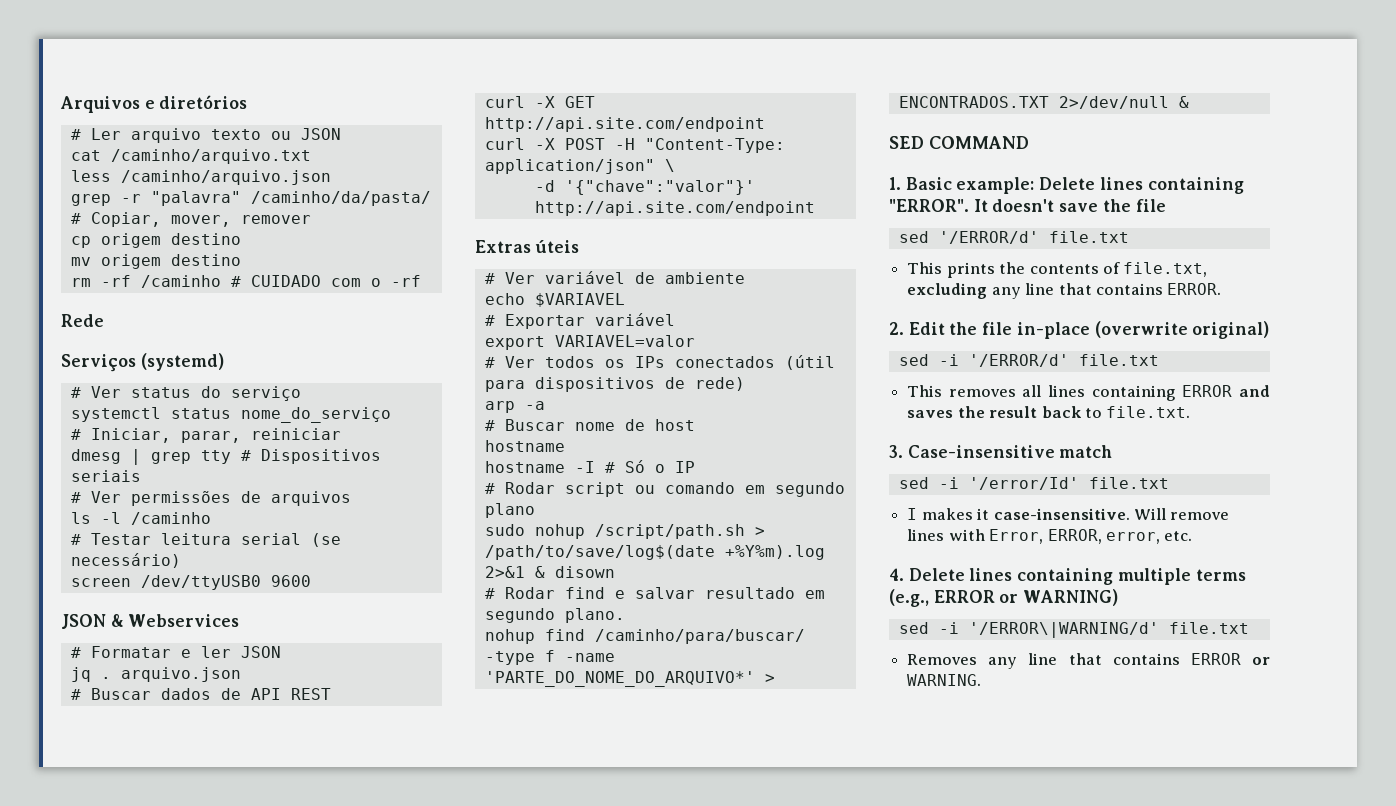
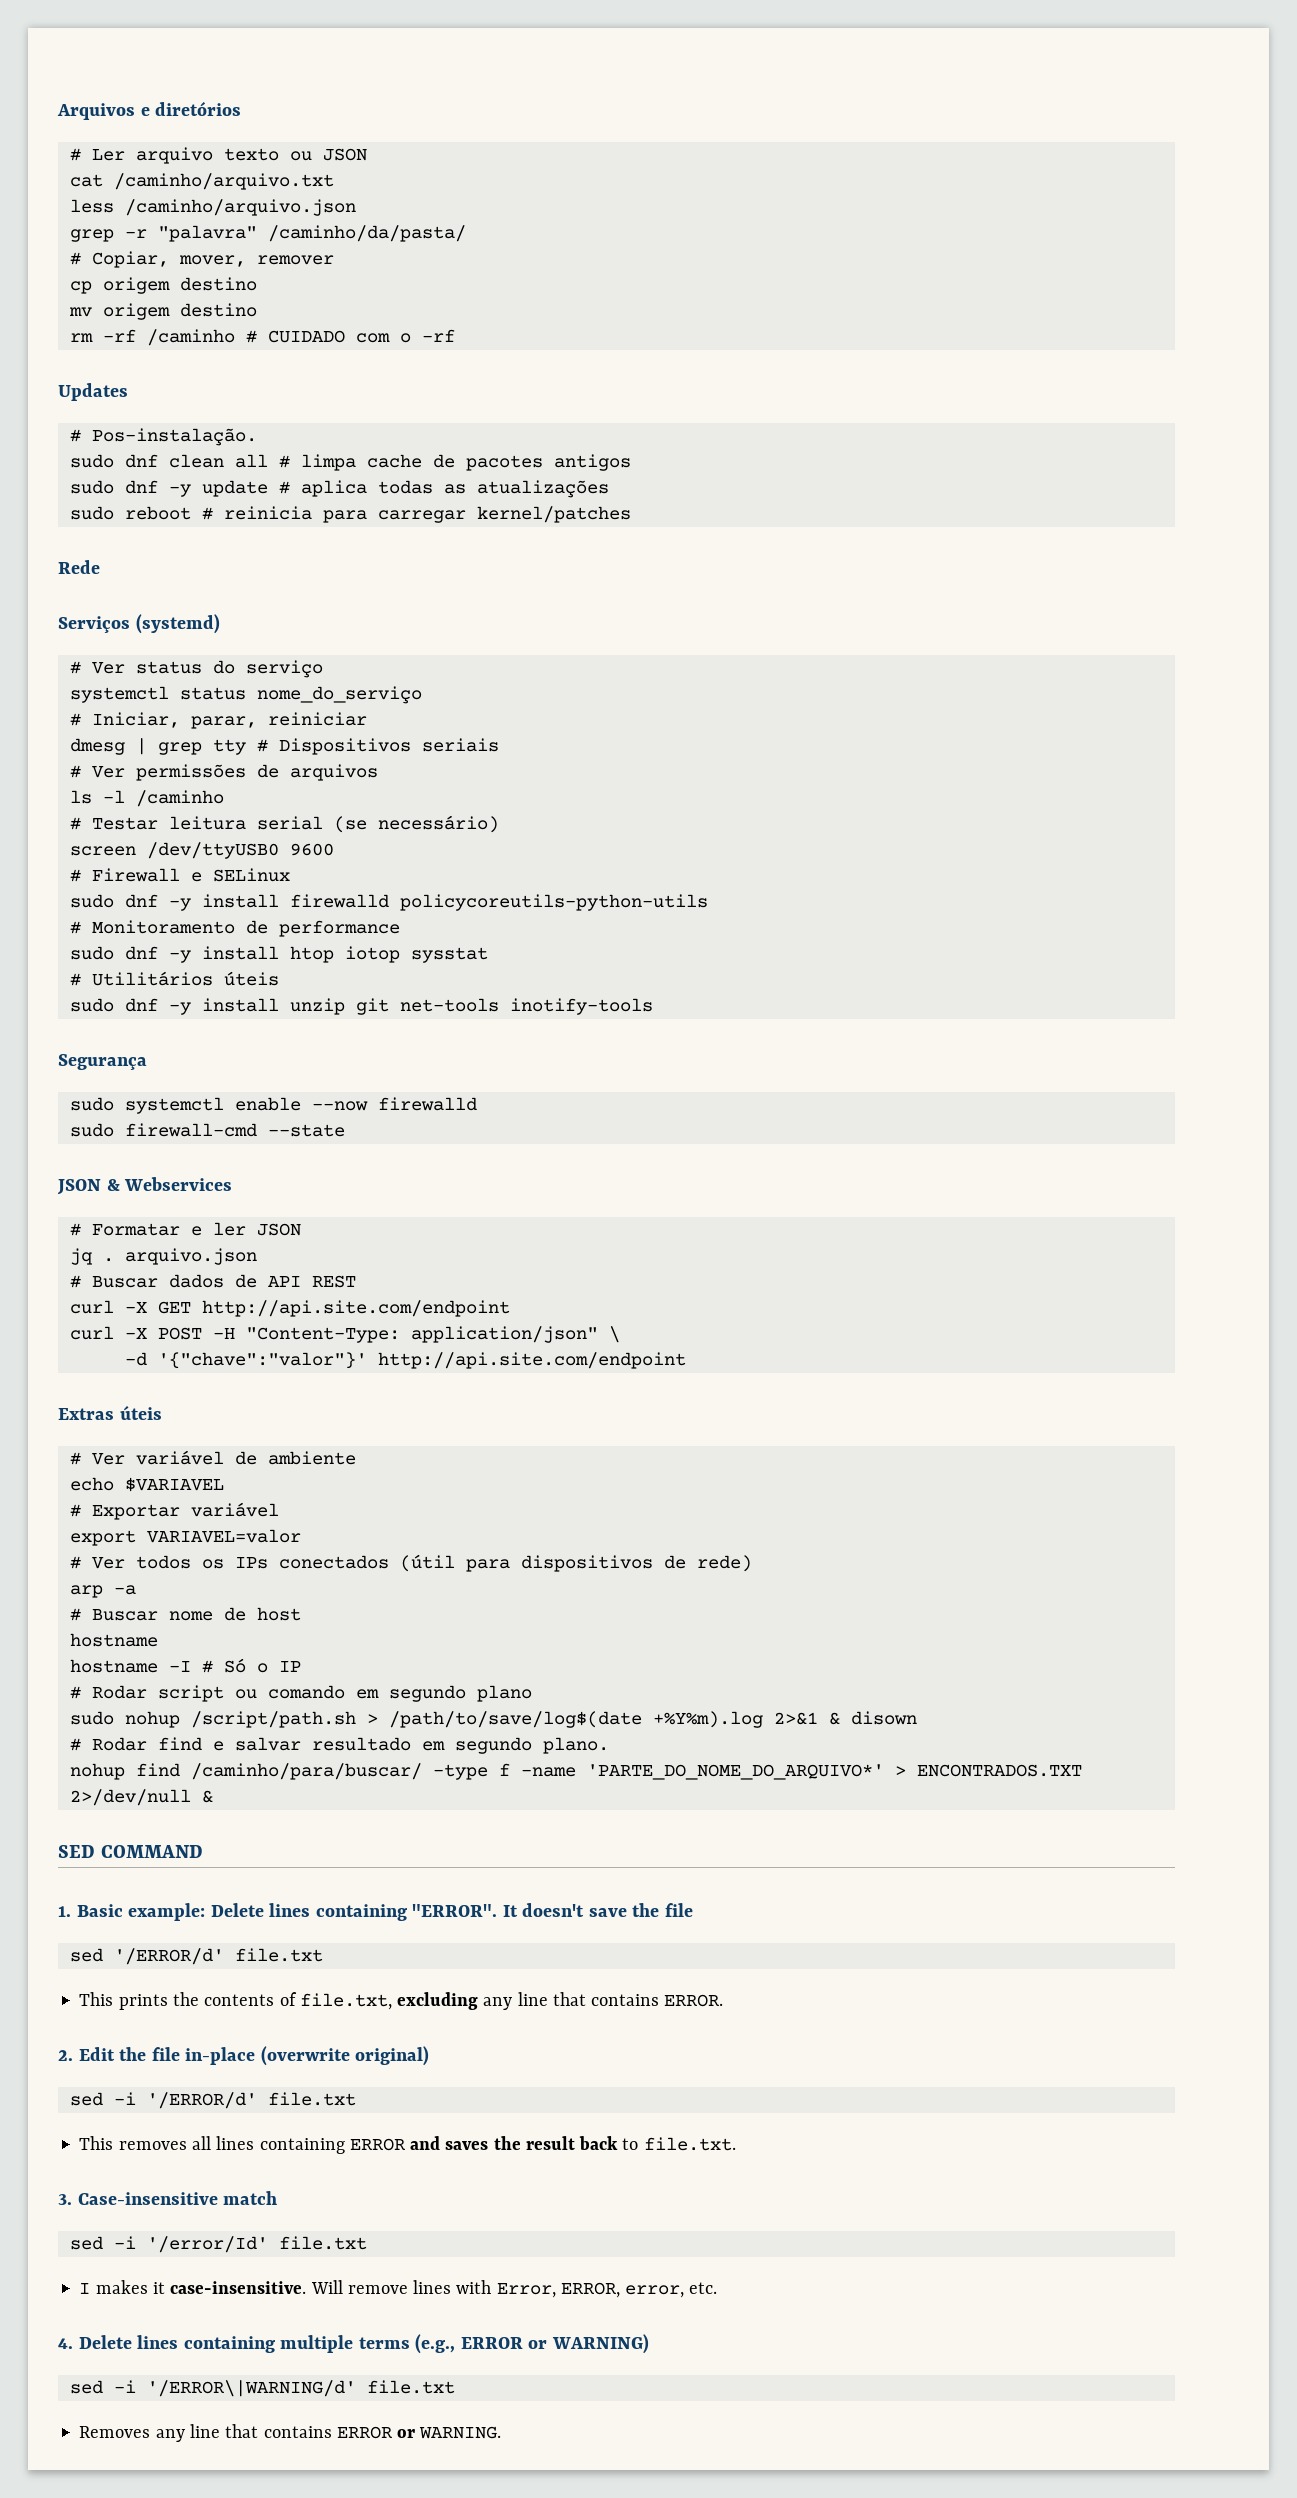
+ Updates
+ # Pos-instalação.
+ sudo dnf clean all # limpa cache de pacotes antigos
+ sudo dnf -y update # aplica todas as atualizações
+ sudo reboot # reinicia para carregar kernel/patches
+ # Firewall e SELinux
+ sudo dnf -y install firewalld policycoreutils-python-utils
+ # Monitoramento de performance
+ sudo dnf -y install htop iotop sysstat
+ # Utilitários úteis
+ sudo dnf -y install unzip git net-tools inotify-tools
+ Segurança
+ sudo systemctl enable --now firewalld
+ sudo firewall-cmd --state

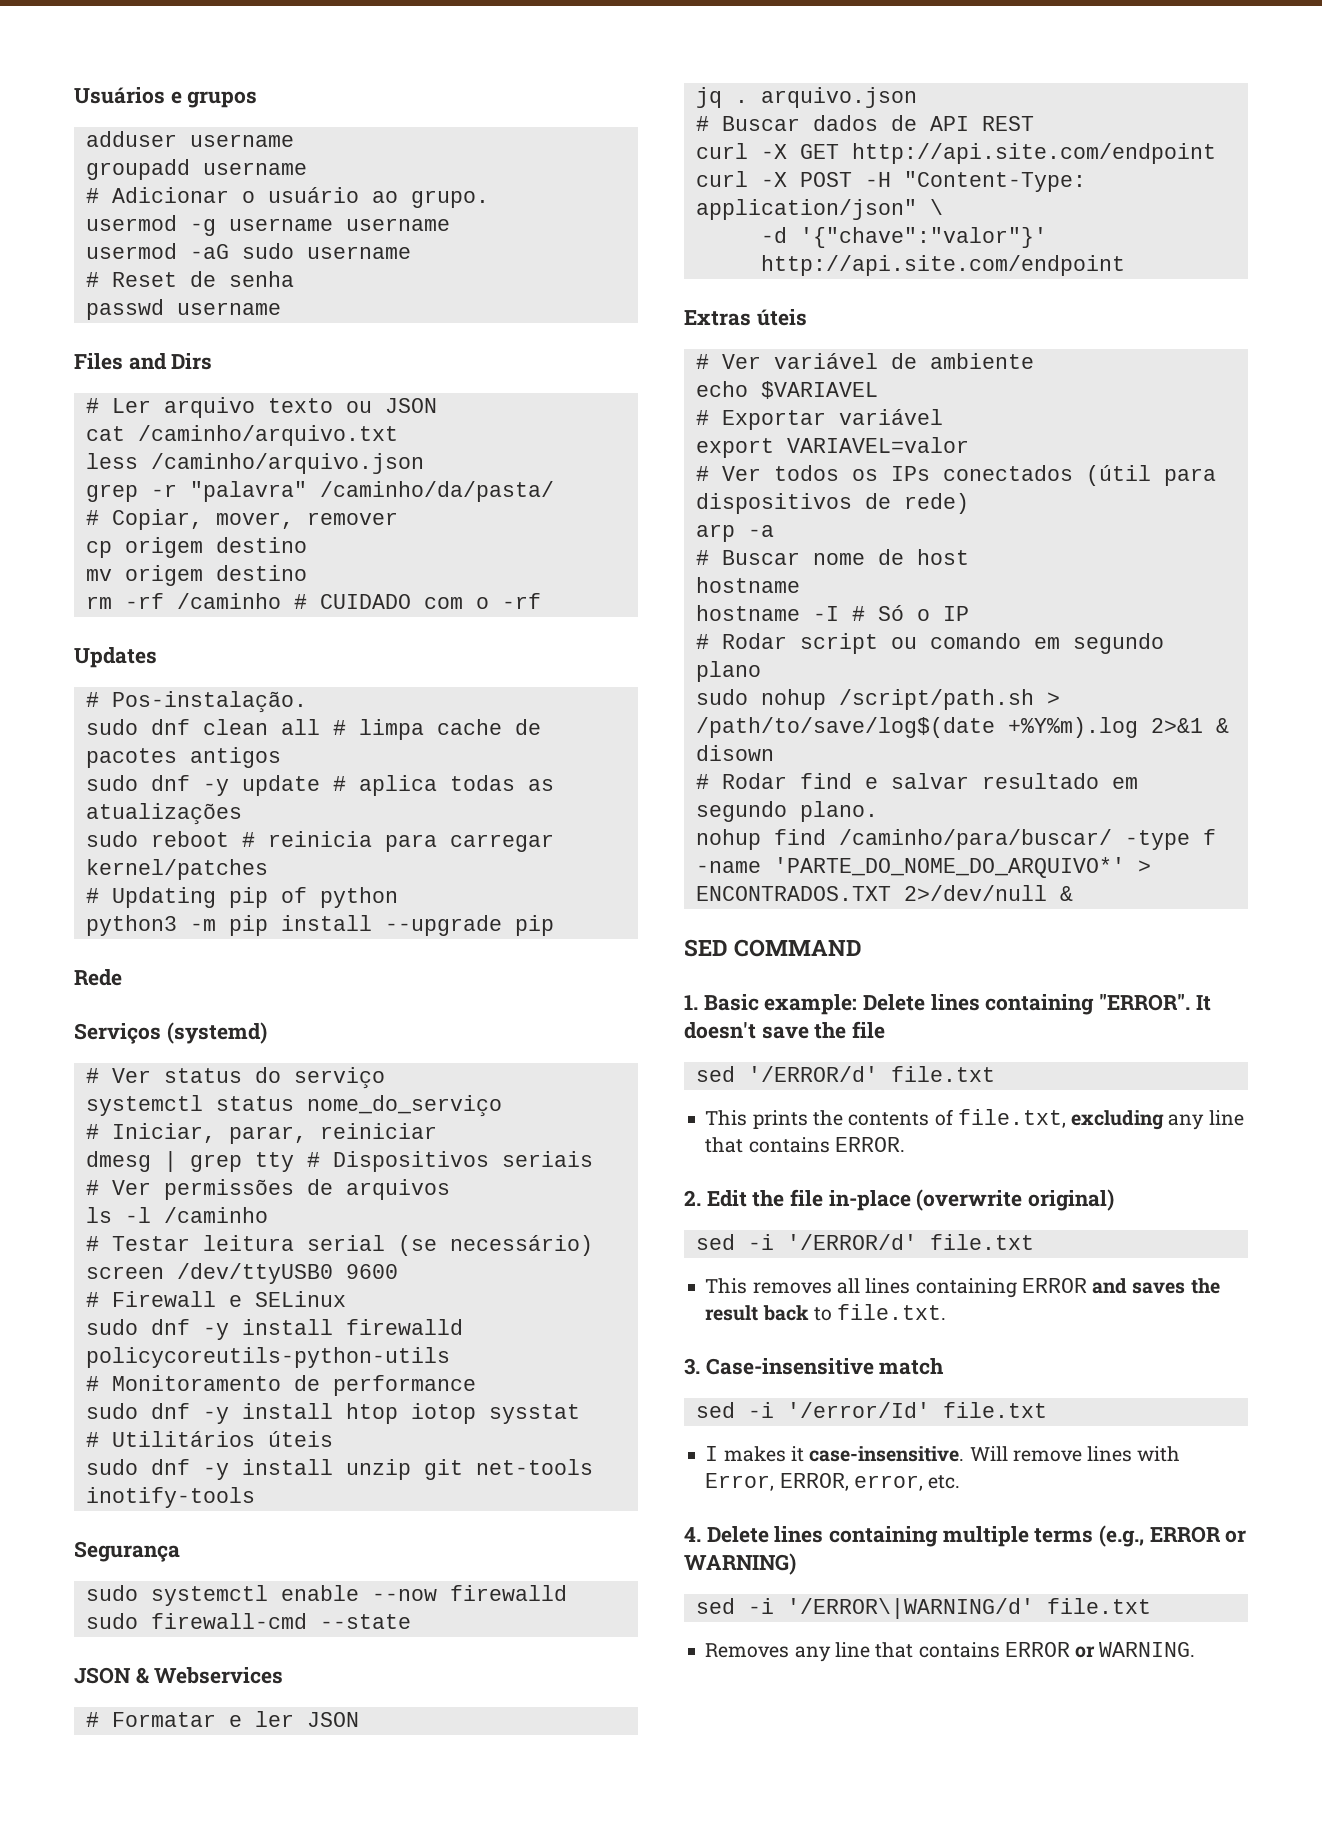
- Arquivos e diretórios
+ Usuários e grupos
+ adduser username
+ groupadd username
+ # Adicionar o usuário ao grupo.
+ usermod -g username username
+ usermod -aG sudo username
+ # Reset de senha
+ passwd username
+ Files and Dirs
+ # Updating pip of python
+ python3 -m pip install --upgrade pip

